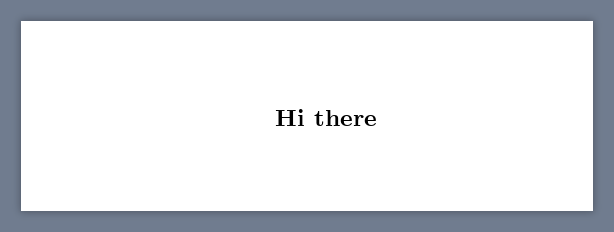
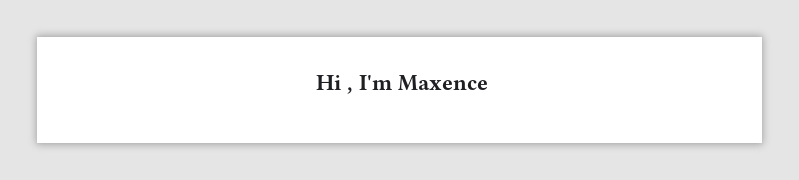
- Hi there
+ Hi , I'm Maxence

